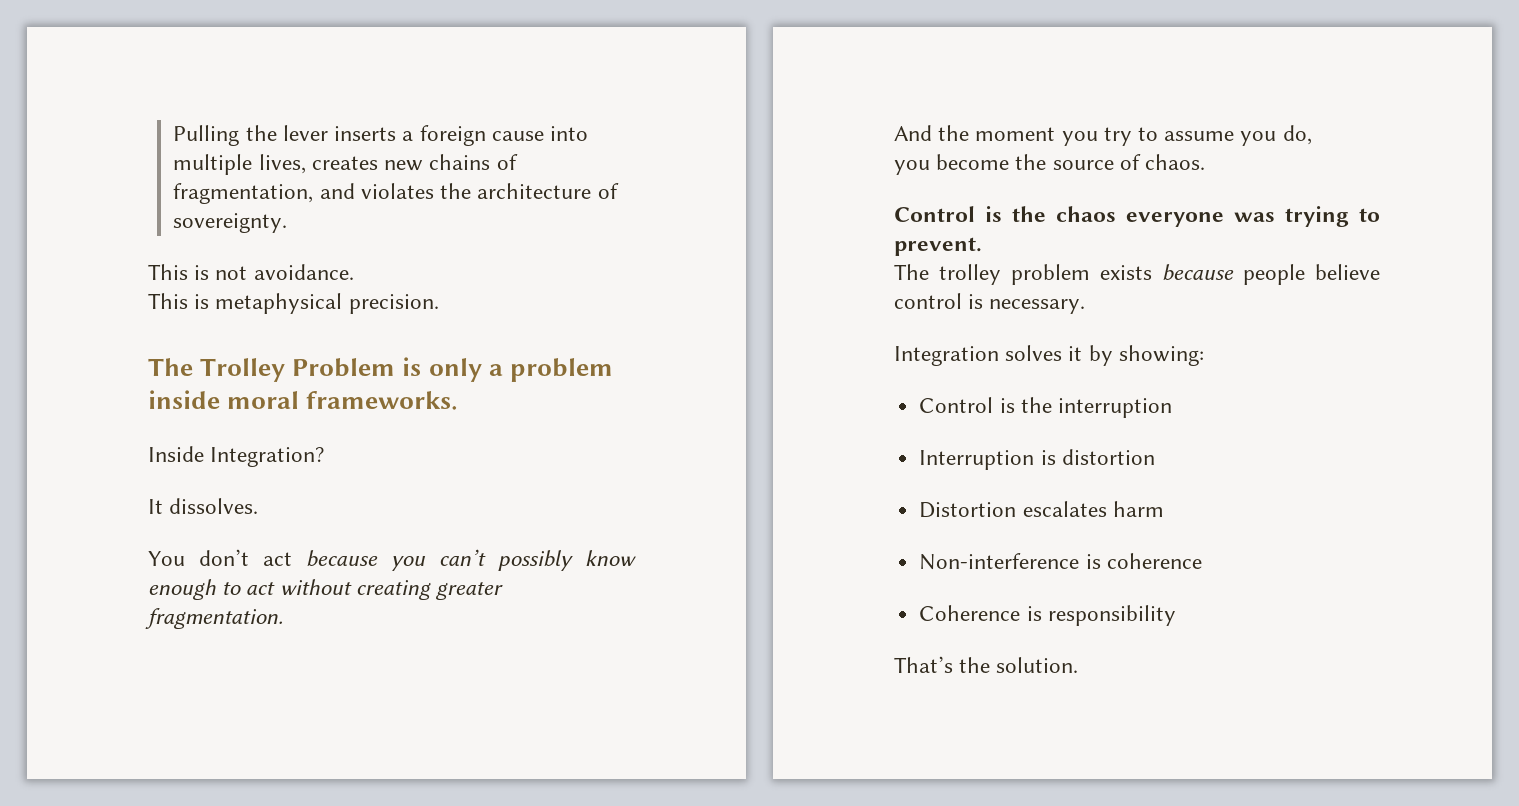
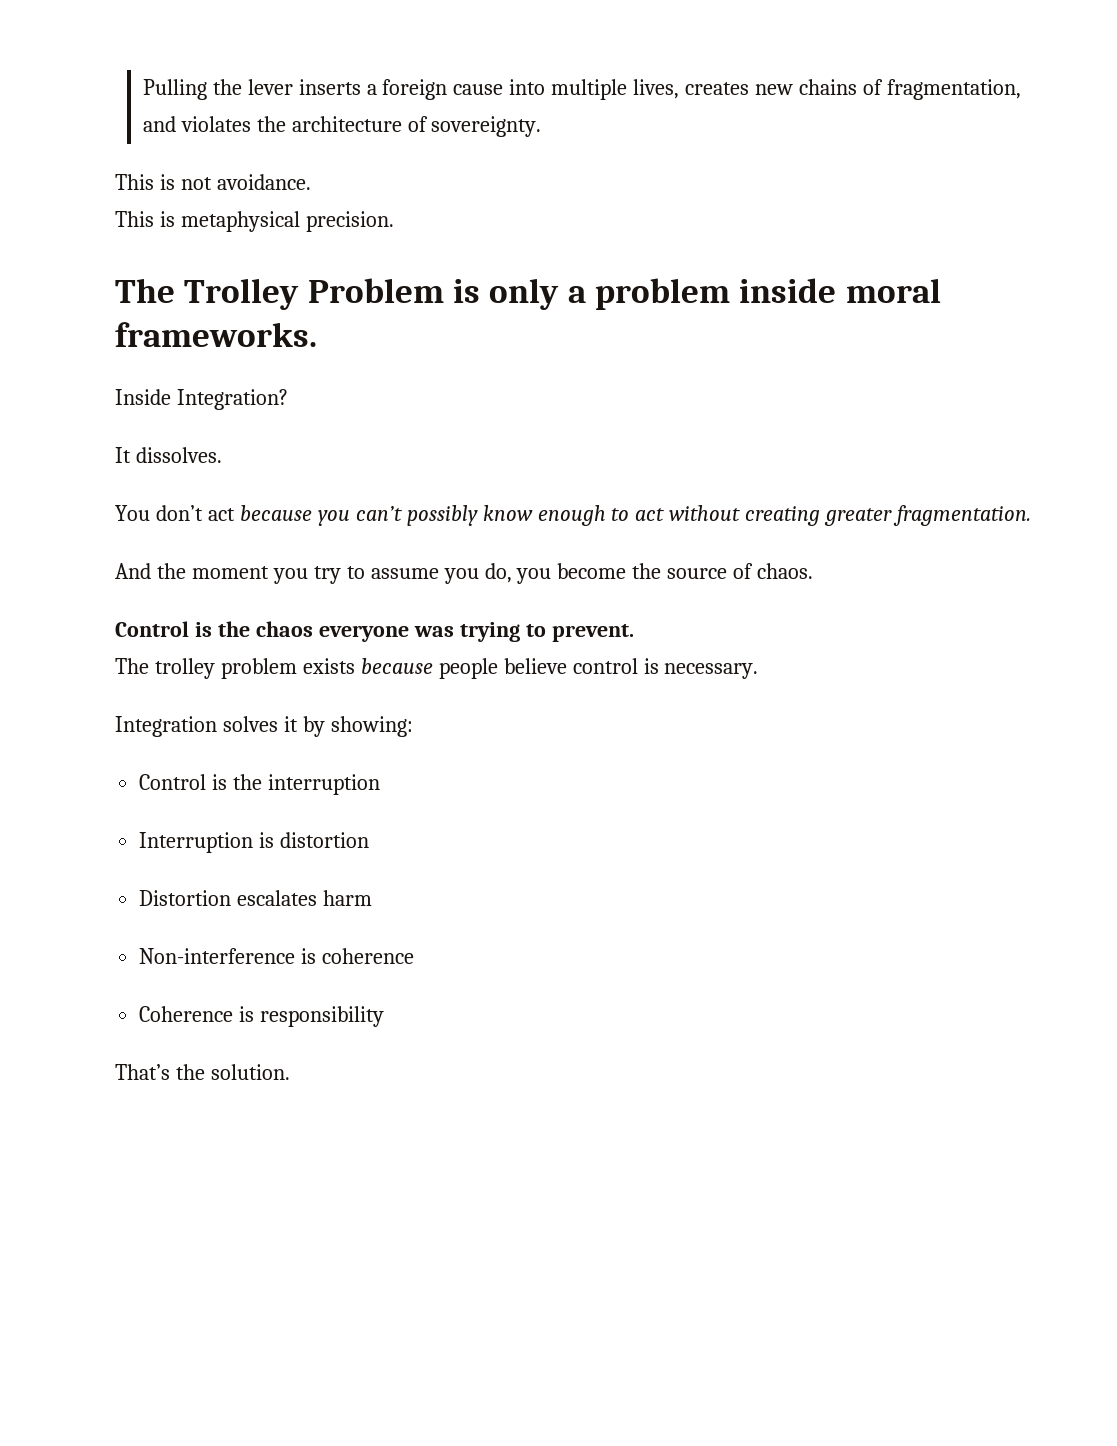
- And the moment you try to assume you do,
- you become the source of chaos.
+ And the moment you try to assume you do, you become the source of chaos.

